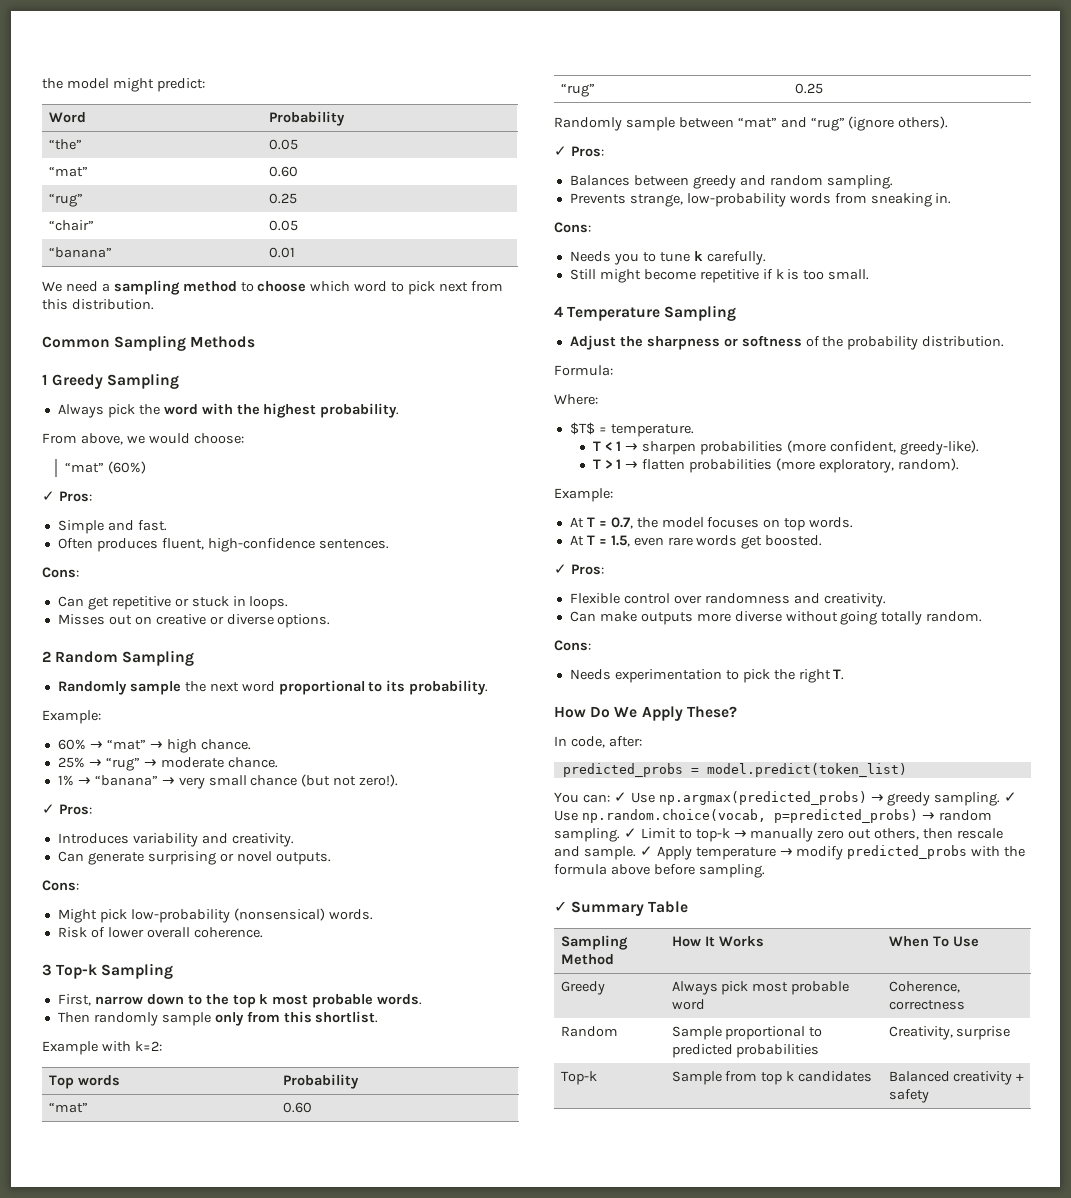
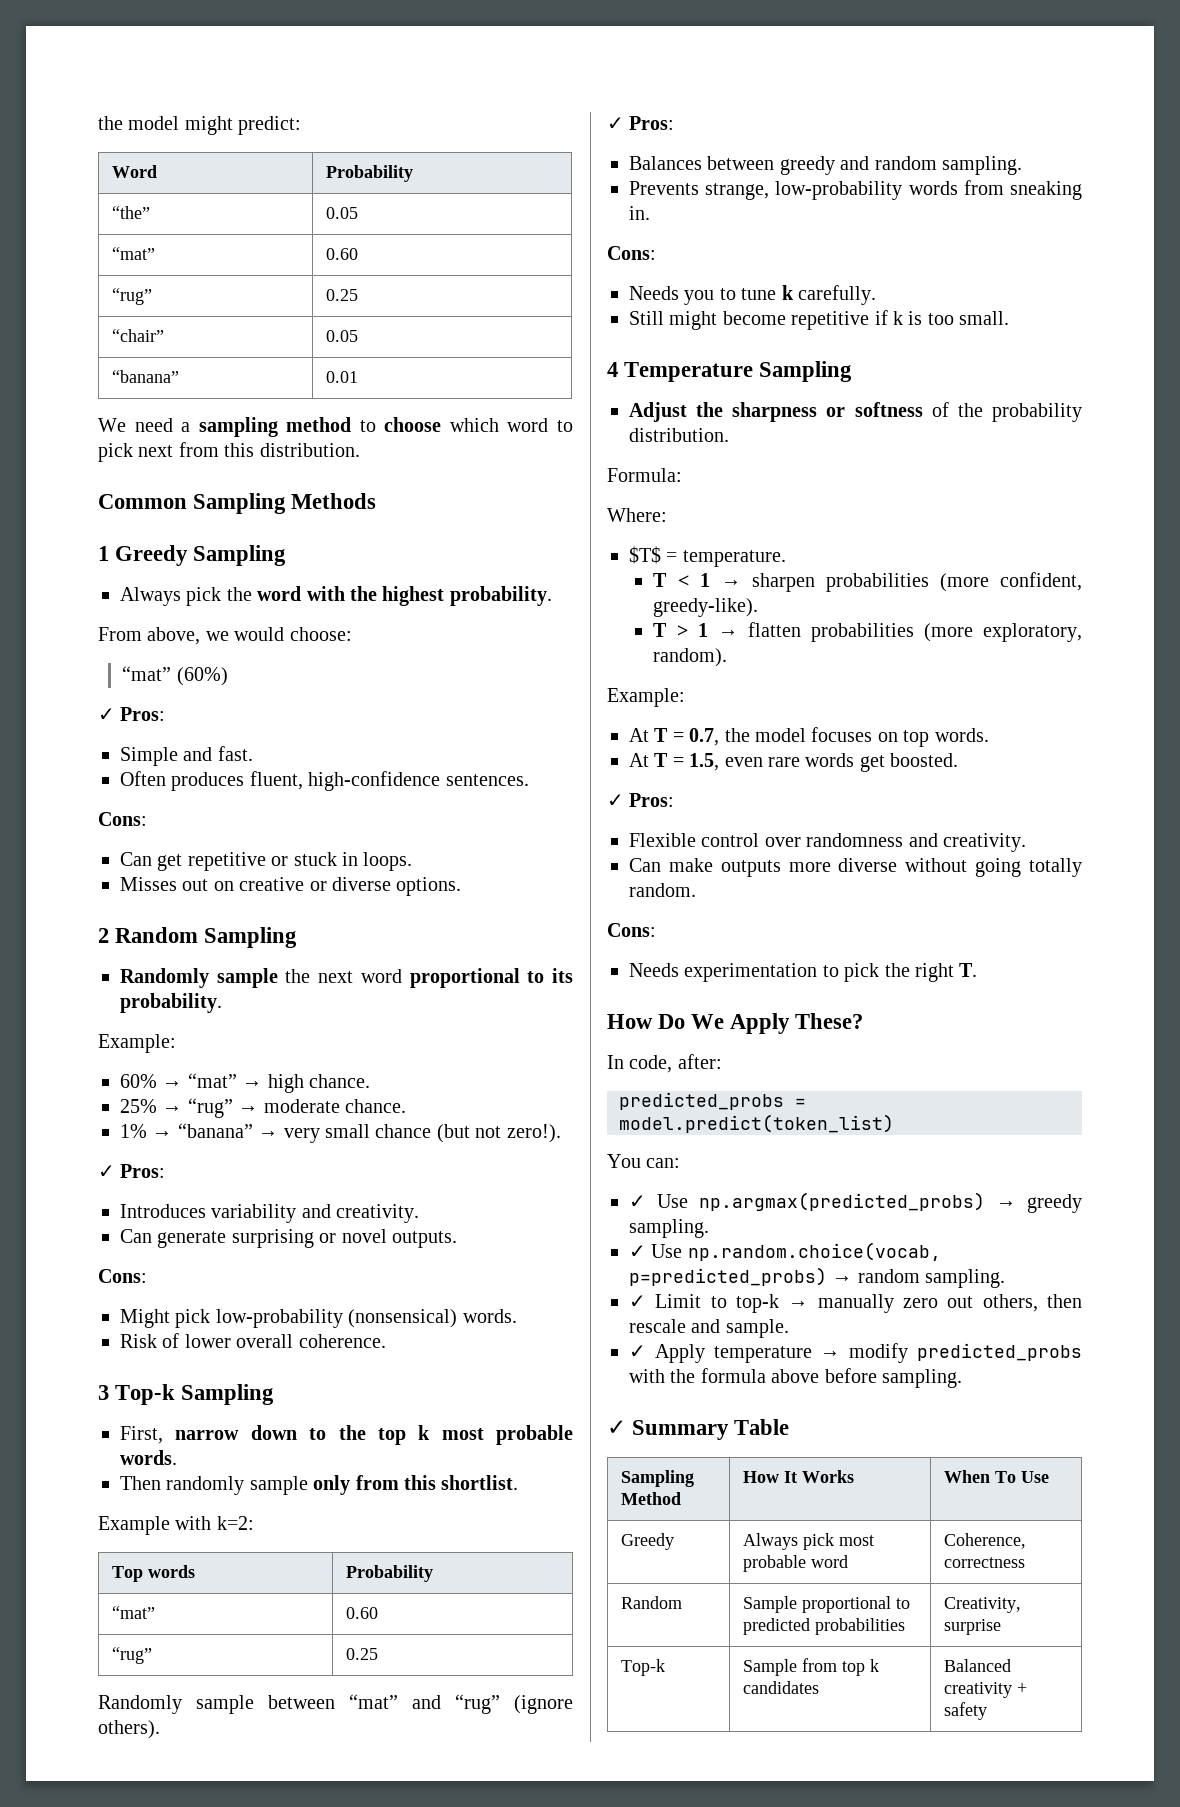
- You can: ✓ Use np.argmax(predicted_probs) → greedy sampling. ✓ Use np.random.choice(vocab, p=predicted_probs) → random sampling. ✓ Limit to top-k → manually zero out others, then rescale and sample. ✓ Apply temperature → modify predicted_probs with the formula above before sampling.
+ You can:
+ ✓ Use np.argmax(predicted_probs) → greedy sampling.
+ ✓ Use np.random.choice(vocab, p=predicted_probs) → random sampling.
+ ✓ Limit to top-k → manually zero out others, then rescale and sample.
+ ✓ Apply temperature → modify predicted_probs with the formula above before sampling.

